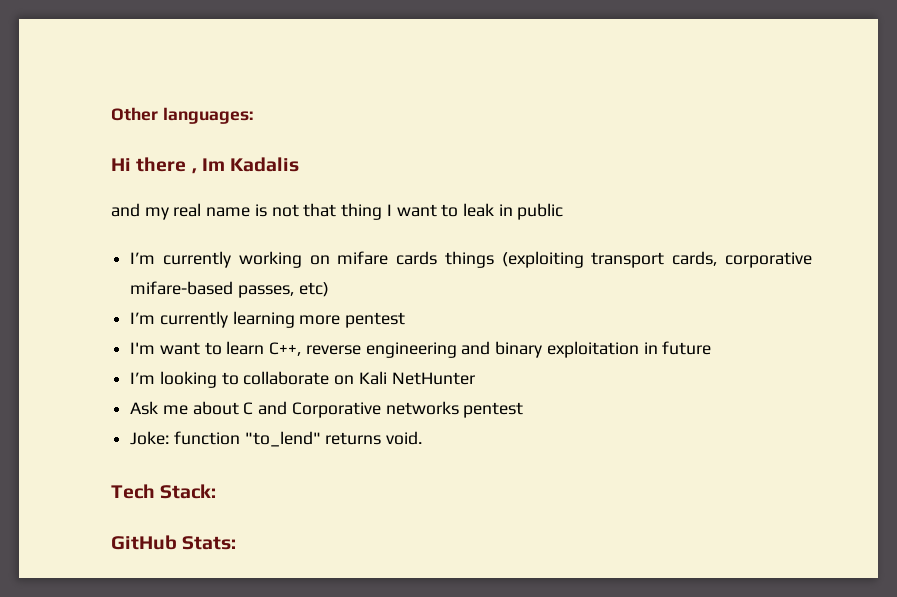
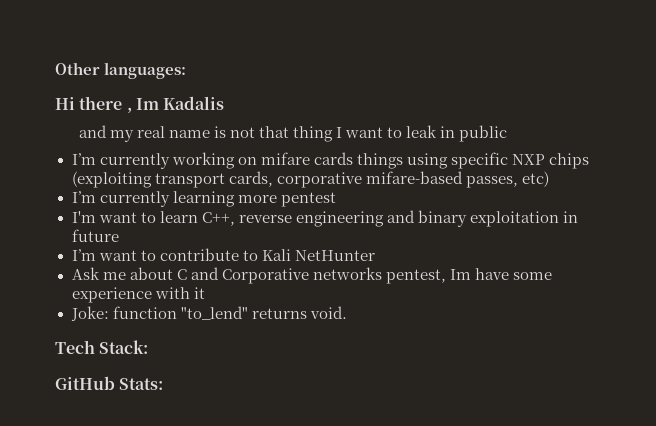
- I’m currently working on mifare cards things (exploiting transport cards, corporative mifare-based passes, etc)
+ I’m currently working on mifare cards things using specific NXP chips (exploiting transport cards, corporative mifare-based passes, etc)
- I’m looking to collaborate on Kali NetHunter
+ I’m want to contribute to Kali NetHunter
- Ask me about C and Corporative networks pentest
+ Ask me about C and Corporative networks pentest, Im have some experience with it

